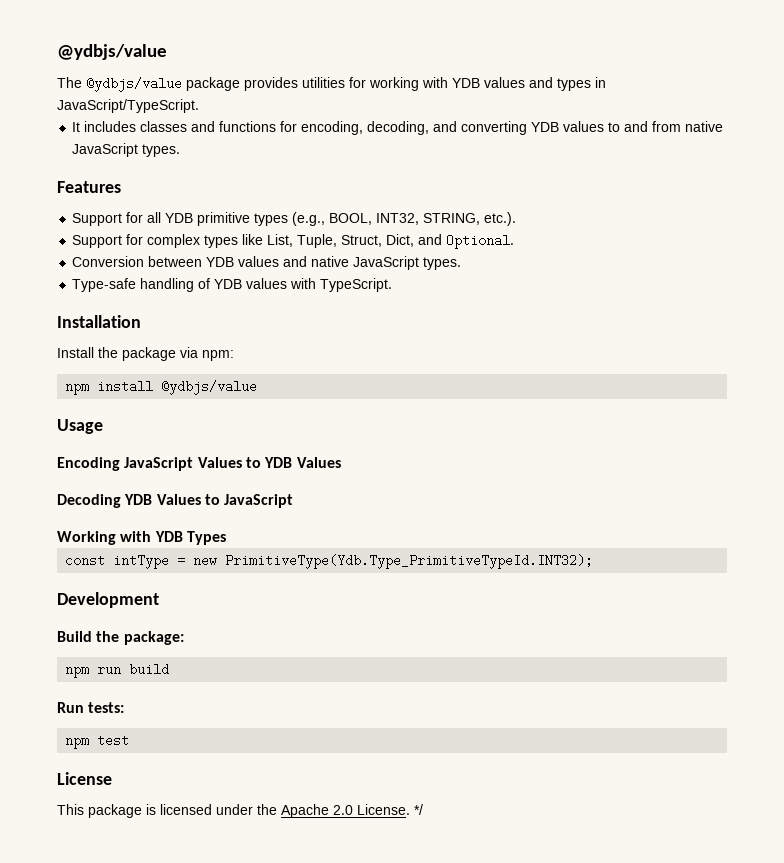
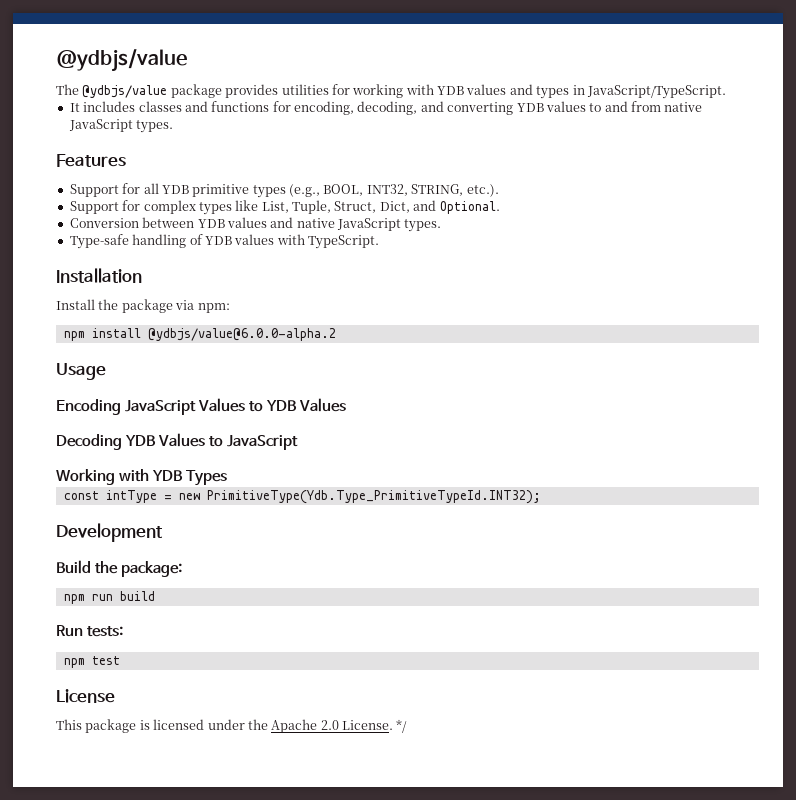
- npm install @ydbjs/value
+ npm install @ydbjs/value@6.0.0-alpha.2

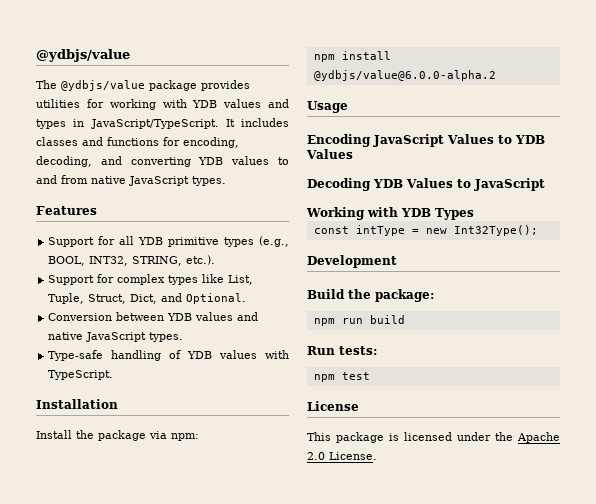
- The @ydbjs/value package provides utilities for working with YDB values and types in JavaScript/TypeScript.
- It includes classes and functions for encoding, decoding, and converting YDB values to and from native JavaScript types.
+ The @ydbjs/value package provides utilities for working with YDB values and types in JavaScript/TypeScript. It includes classes and functions for encoding, decoding, and converting YDB values to and from native JavaScript types.
- const intType = new PrimitiveType(Ydb.Type_PrimitiveTypeId.INT32);
+ const intType = new Int32Type();
- */

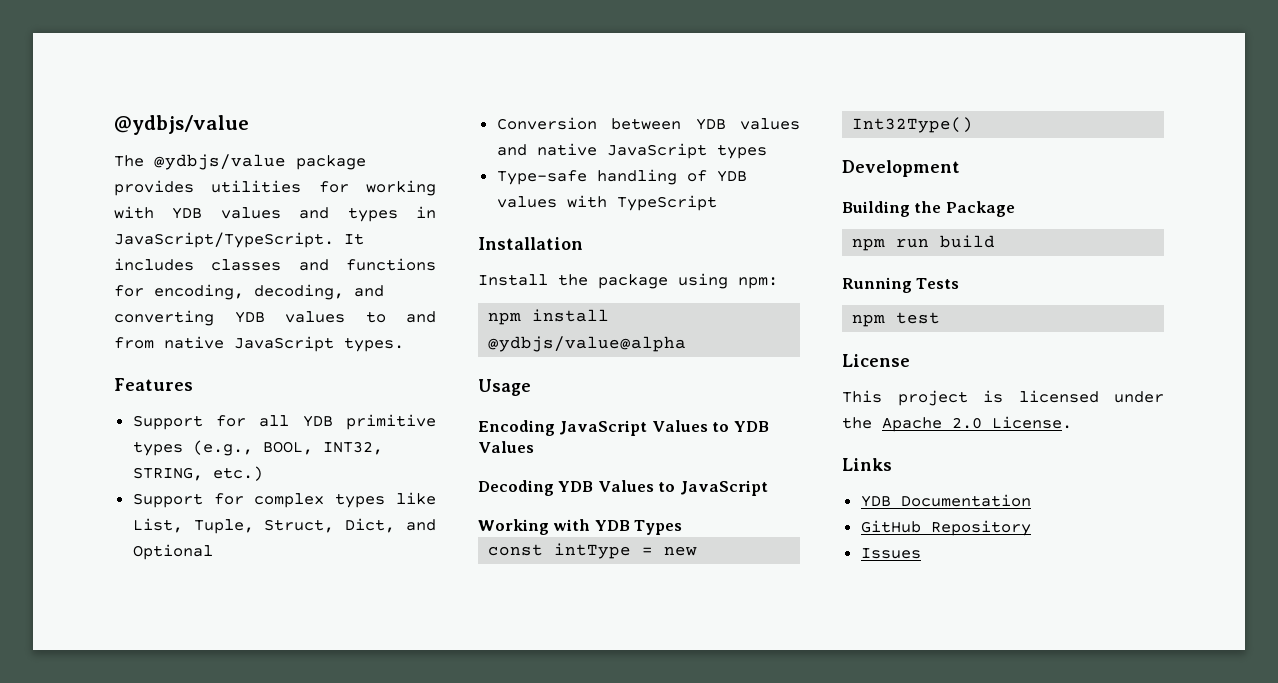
- Support for all YDB primitive types (e.g., BOOL, INT32, STRING, etc.).
+ Support for all YDB primitive types (e.g., BOOL, INT32, STRING, etc.)
- Support for complex types like List, Tuple, Struct, Dict, and Optional.
+ Support for complex types like List, Tuple, Struct, Dict, and Optional
- Conversion between YDB values and native JavaScript types.
+ Conversion between YDB values and native JavaScript types
- Type-safe handling of YDB values with TypeScript.
+ Type-safe handling of YDB values with TypeScript
- Install the package via npm:
+ Install the package using npm:
- npm install @ydbjs/value@6.0.0-alpha.2
+ npm install @ydbjs/value@alpha
- const intType = new Int32Type();
+ const intType = new Int32Type()
- Build the package:
+ Building the Package
- Run tests:
+ Running Tests
- This package is licensed under the Apache 2.0 License.
+ This project is licensed under the Apache 2.0 License.
+ Links
+ YDB Documentation
+ GitHub Repository
+ Issues

